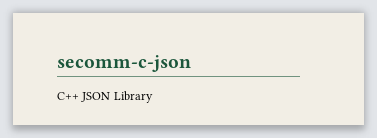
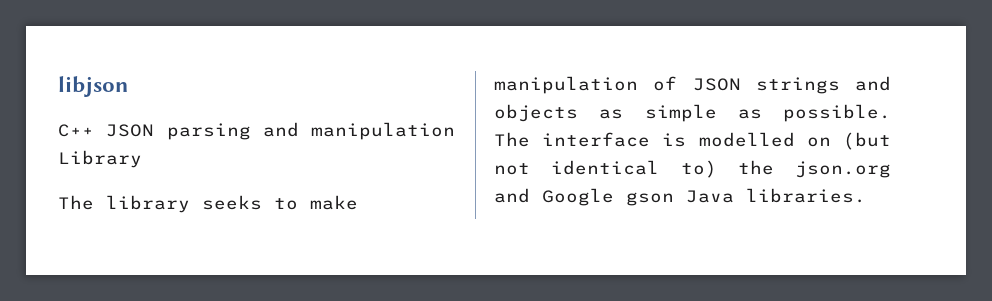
- secomm-c-json
+ libjson
- C++ JSON Library
+ C++ JSON parsing and manipulation Library
+ The library seeks to make manipulation of JSON strings and objects as simple as possible. The interface is modelled on (but not identical to) the json.org and Google gson Java libraries.

